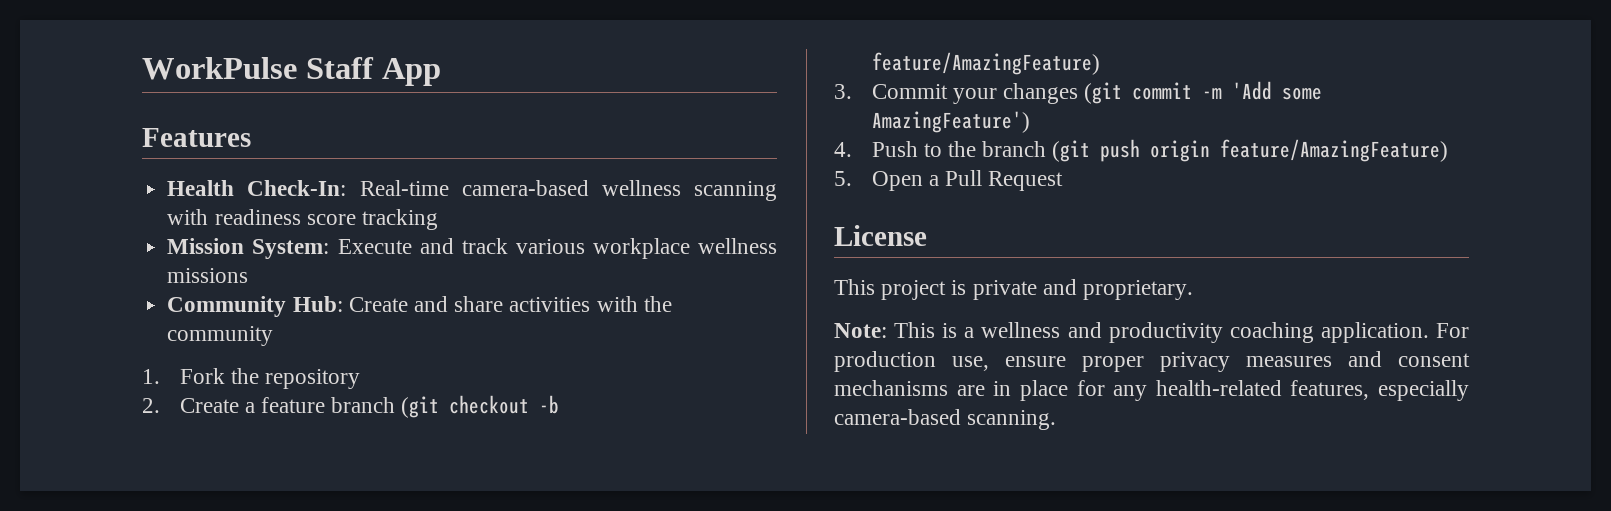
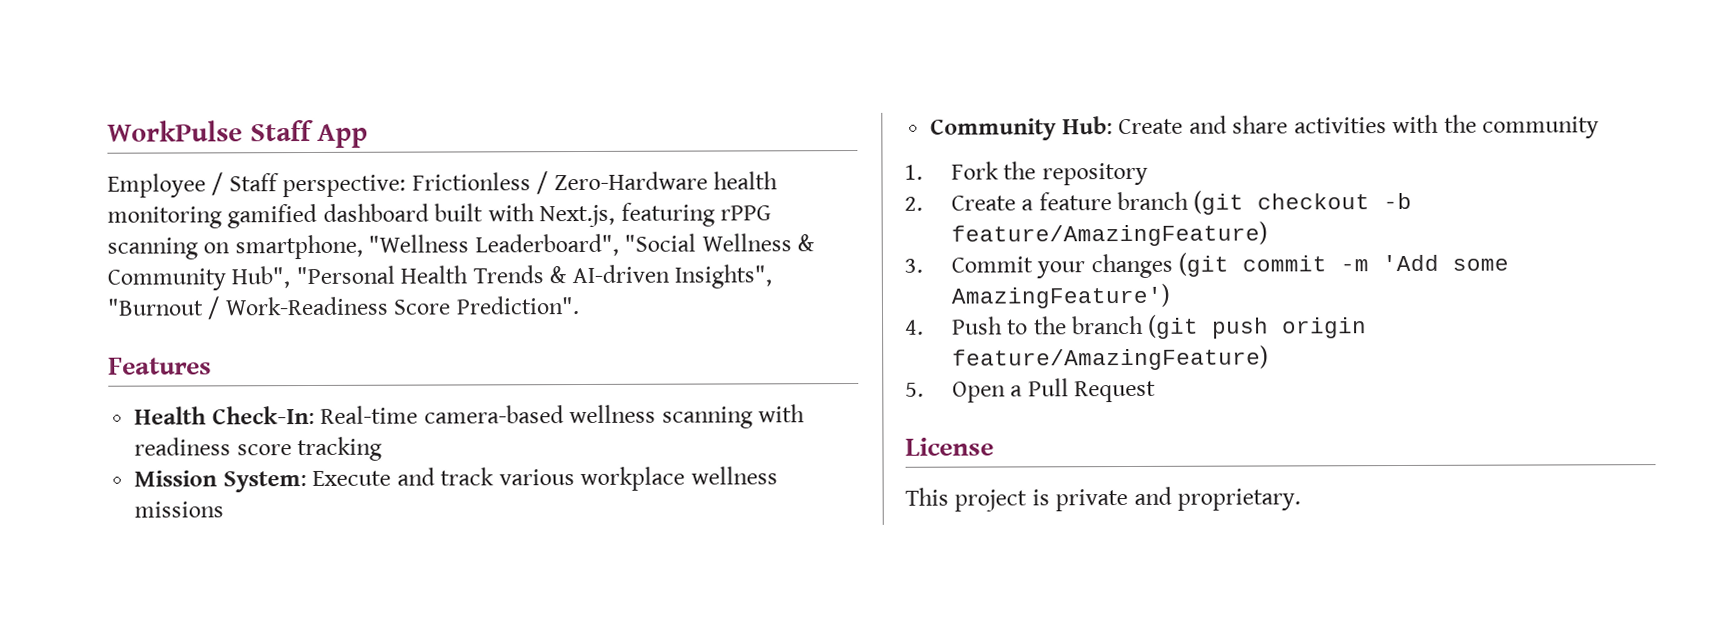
+ Employee / Staff perspective: Frictionless / Zero-Hardware health monitoring gamified dashboard built with Next.js, featuring rPPG scanning on smartphone, "Wellness Leaderboard", "Social Wellness & Community Hub", "Personal Health Trends & AI-driven Insights", "Burnout / Work-Readiness Score Prediction".
- Note: This is a wellness and productivity coaching application. For production use, ensure proper privacy measures and consent mechanisms are in place for any health-related features, especially camera-based scanning.

